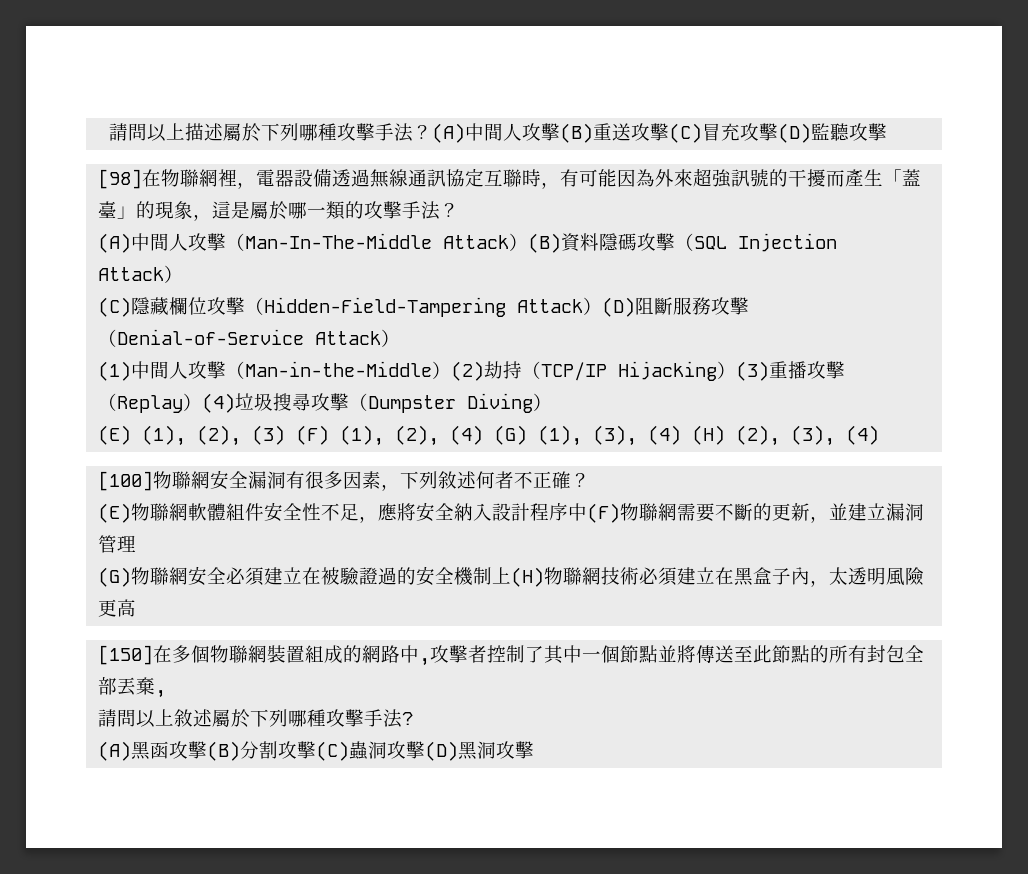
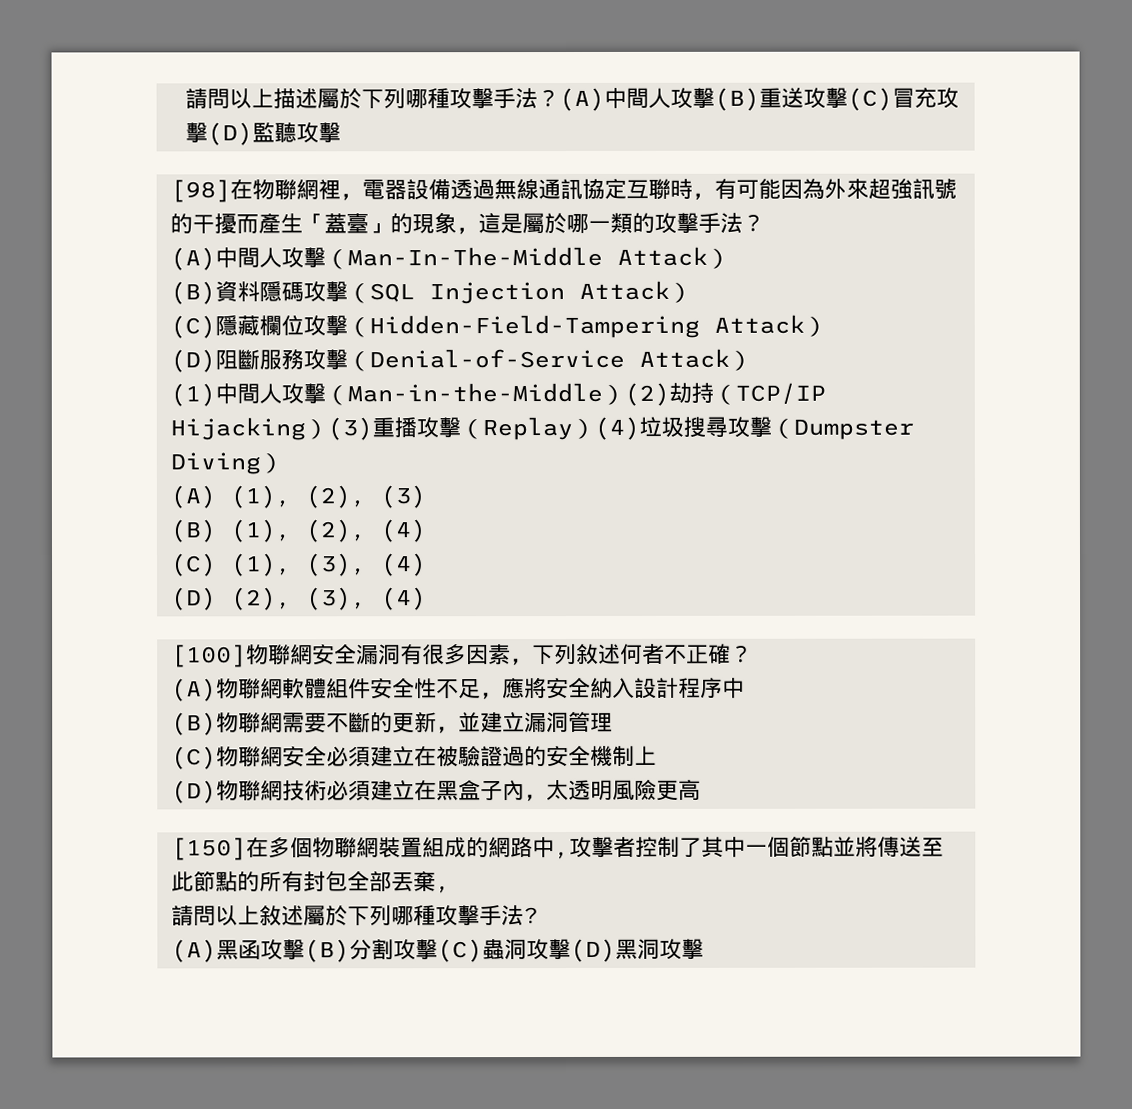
- (A)中間人攻擊（Man-In-The-Middle Attack）(B)資料隱碼攻擊（SQL Injection Attack）
+ (A)中間人攻擊（Man-In-The-Middle Attack）
+ (B)資料隱碼攻擊（SQL Injection Attack）
- (C)隱藏欄位攻擊（Hidden-Field-Tampering Attack）(D)阻斷服務攻擊（Denial-of-Service Attack）
+ (C)隱藏欄位攻擊（Hidden-Field-Tampering Attack）
+ (D)阻斷服務攻擊（Denial-of-Service Attack）
- (E) (1), (2), (3) (F) (1), (2), (4) (G) (1), (3), (4) (H) (2), (3), (4)
+ (A) (1), (2), (3)
+ (B) (1), (2), (4)
+ (C) (1), (3), (4)
+ (D) (2), (3), (4)
- (E)物聯網軟體組件安全性不足，應將安全納入設計程序中(F)物聯網需要不斷的更新，並建立漏洞管理
+ (A)物聯網軟體組件安全性不足，應將安全納入設計程序中
+ (B)物聯網需要不斷的更新，並建立漏洞管理
- (G)物聯網安全必須建立在被驗證過的安全機制上(H)物聯網技術必須建立在黑盒子內，太透明風險更高
+ (C)物聯網安全必須建立在被驗證過的安全機制上
+ (D)物聯網技術必須建立在黑盒子內，太透明風險更高

